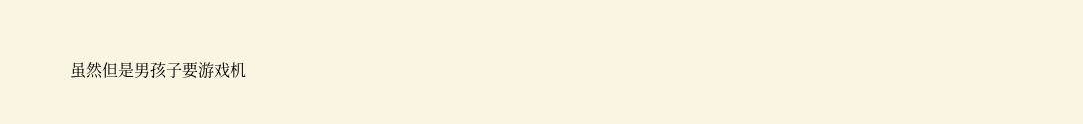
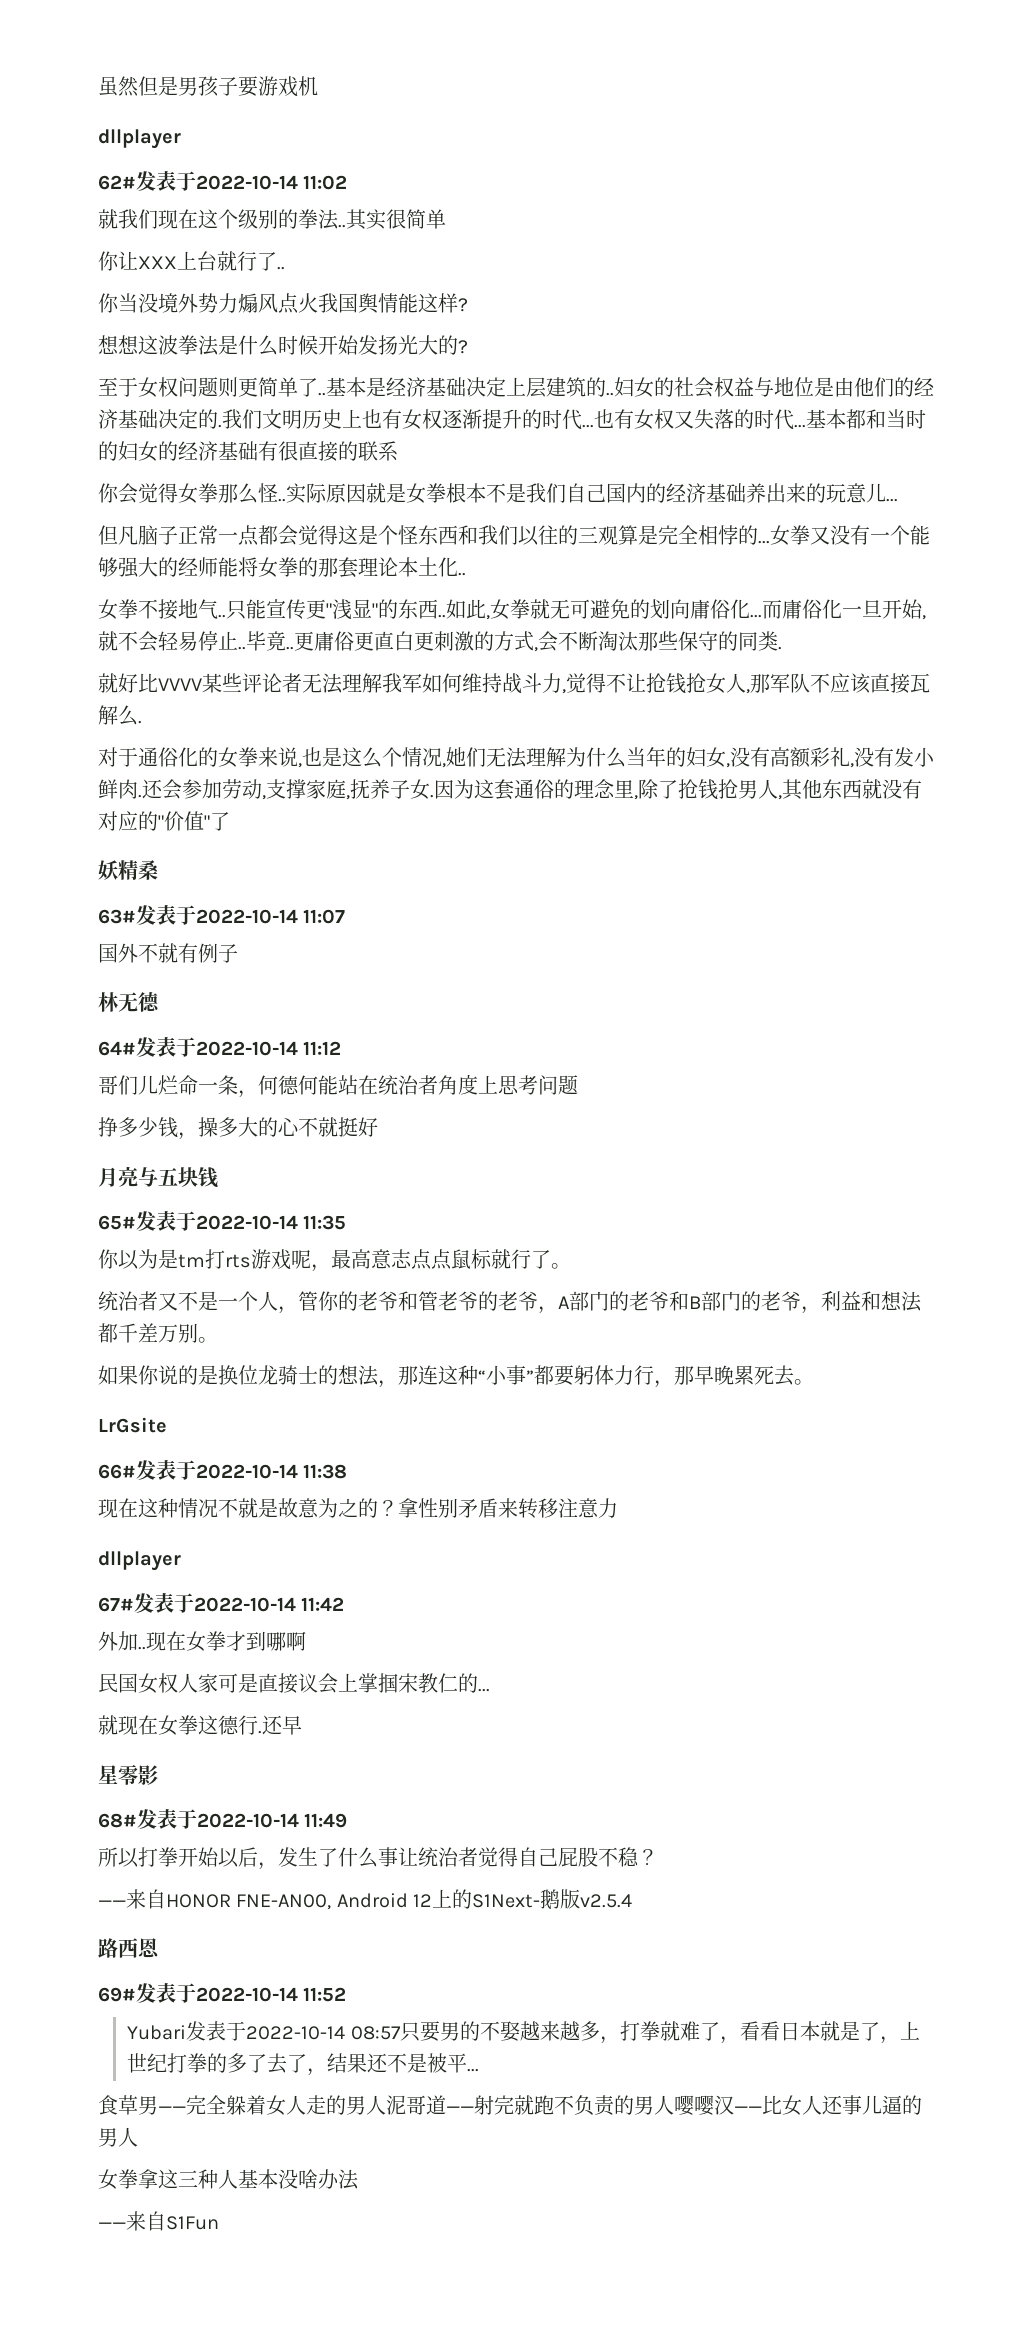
  虽然但是男孩子要游戏机
+ dllplayer
+ 62#发表于2022-10-14 11:02
+ 就我们现在这个级别的拳法..其实很简单
+ 你让XXX上台就行了..
+ 你当没境外势力煽风点火我国舆情能这样?
+ 想想这波拳法是什么时候开始发扬光大的?
+ 至于女权问题则更简单了..基本是经济基础决定上层建筑的..妇女的社会权益与地位是由他们的经济基础决定的.我们文明历史上也有女权逐渐提升的时代...也有女权又失落的时代...基本都和当时的妇女的经济基础有很直接的联系
+ 你会觉得女拳那么怪..实际原因就是女拳根本不是我们自己国内的经济基础养出来的玩意儿...
+ 但凡脑子正常一点都会觉得这是个怪东西和我们以往的三观算是完全相悖的...女拳又没有一个能够强大的经师能将女拳的那套理论本土化..
+ 女拳不接地气..只能宣传更"浅显"的东西..如此,女拳就无可避免的划向庸俗化...而庸俗化一旦开始,就不会轻易停止..毕竟..更庸俗更直白更刺激的方式,会不断淘汰那些保守的同类.
+ 就好比VVVV某些评论者无法理解我军如何维持战斗力,觉得不让抢钱抢女人,那军队不应该直接瓦解么.
+ 对于通俗化的女拳来说,也是这么个情况,她们无法理解为什么当年的妇女,没有高额彩礼,没有发小鲜肉.还会参加劳动,支撑家庭,抚养子女.因为这套通俗的理念里,除了抢钱抢男人,其他东西就没有对应的"价值"了
+ 妖精桑
+ 63#发表于2022-10-14 11:07
+ 国外不就有例子
+ 林无德
+ 64#发表于2022-10-14 11:12
+ 哥们儿烂命一条，何德何能站在统治者角度上思考问题
+ 挣多少钱，操多大的心不就挺好
+ 月亮与五块钱
+ 65#发表于2022-10-14 11:35
+ 你以为是tm打rts游戏呢，最高意志点点鼠标就行了。
+ 统治者又不是一个人，管你的老爷和管老爷的老爷，A部门的老爷和B部门的老爷，利益和想法都千差万别。
+ 如果你说的是换位龙骑士的想法，那连这种“小事”都要躬体力行，那早晚累死去。
+ LrGsite
+ 66#发表于2022-10-14 11:38
+ 现在这种情况不就是故意为之的？拿性别矛盾来转移注意力
+ dllplayer
+ 67#发表于2022-10-14 11:42
+ 外加..现在女拳才到哪啊
+ 民国女权人家可是直接议会上掌掴宋教仁的...
+ 就现在女拳这德行.还早
+ 星零影
+ 68#发表于2022-10-14 11:49
+ 所以打拳开始以后，发生了什么事让统治者觉得自己屁股不稳？
+ ——来自HONOR FNE-AN00, Android 12上的S1Next-鹅版v2.5.4
+ 路西恩
+ 69#发表于2022-10-14 11:52
+ Yubari发表于2022-10-14 08:57只要男的不娶越来越多，打拳就难了，看看日本就是了，上世纪打拳的多了去了，结果还不是被平...
+ 食草男——完全躲着女人走的男人泥哥道——射完就跑不负责的男人嘤嘤汉——比女人还事儿逼的男人
+ 女拳拿这三种人基本没啥办法
+ ——来自S1Fun

